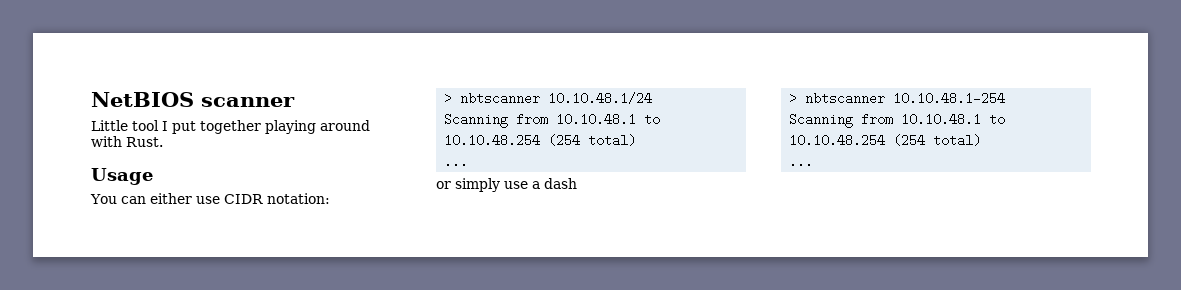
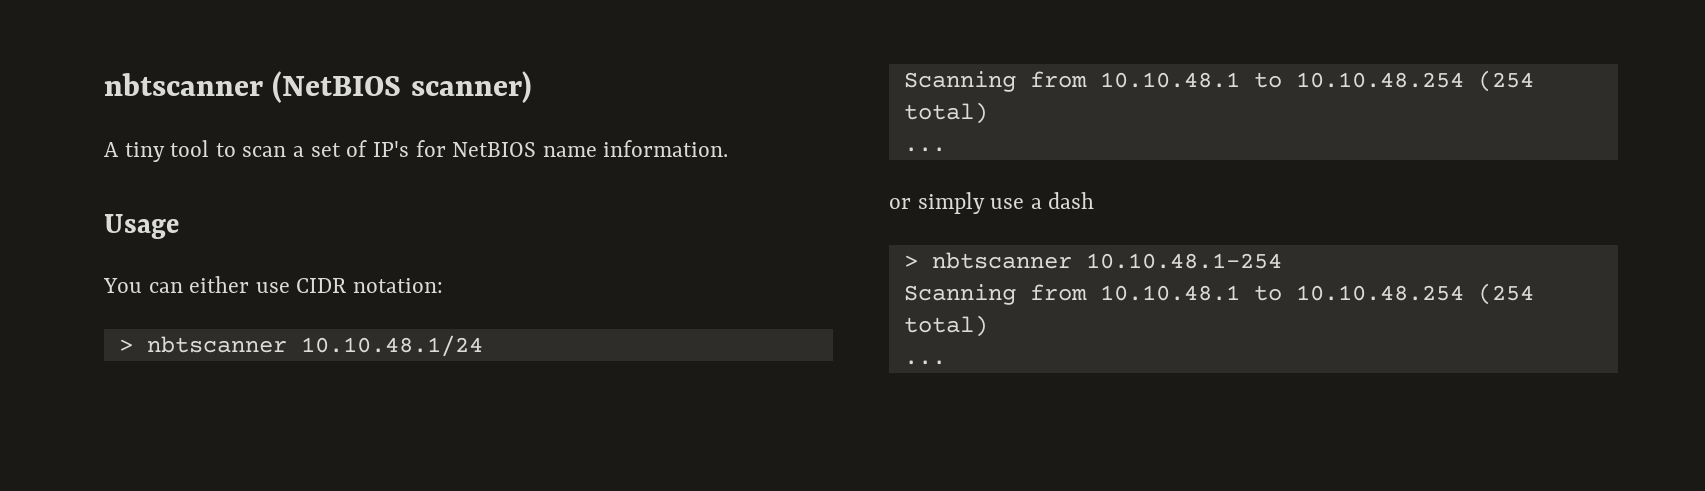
- NetBIOS scanner
- Little tool I put together playing around with Rust.
+ nbtscanner (NetBIOS scanner)
+ A tiny tool to scan a set of IP's for NetBIOS name information.

